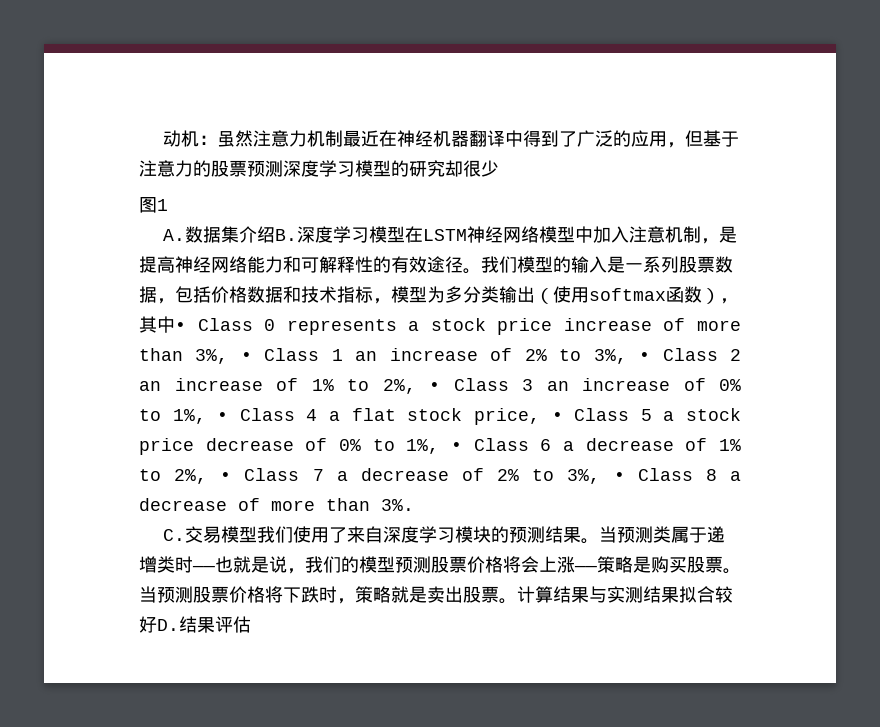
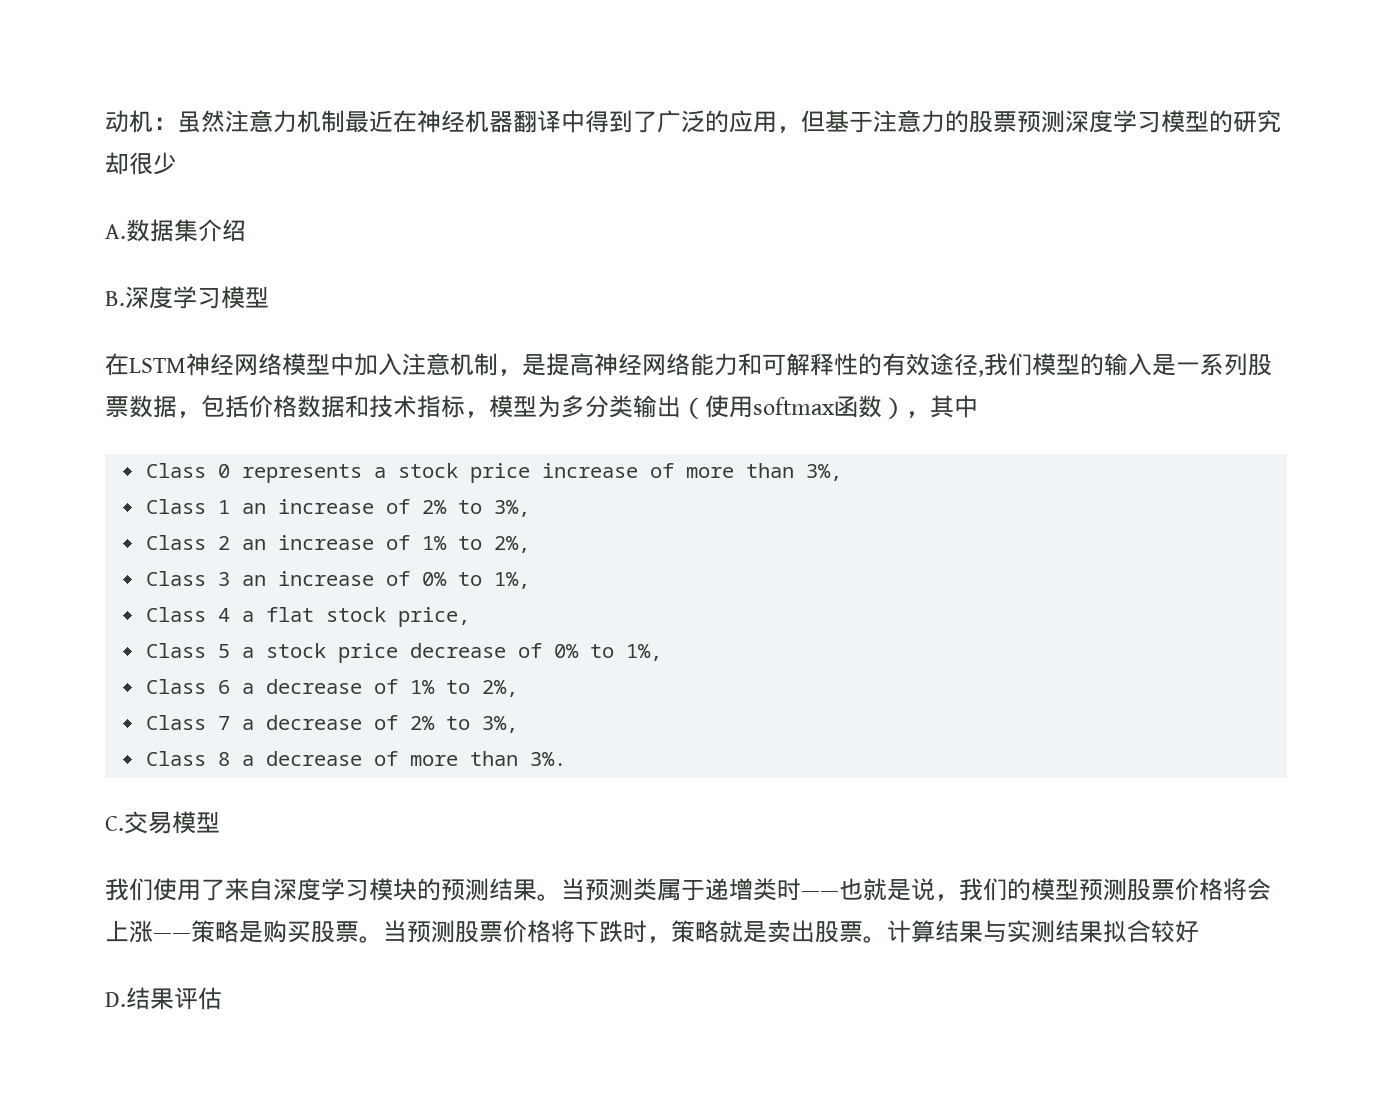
- 图1
- A.数据集介绍B.深度学习模型在LSTM神经网络模型中加入注意机制，是提高神经网络能力和可解释性的有效途径。我们模型的输入是一系列股票数据，包括价格数据和技术指标，模型为多分类输出（使用softmax函数），其中• Class 0 represents a stock price increase of more than 3%, • Class 1 an increase of 2% to 3%, • Class 2 an increase of 1% to 2%, • Class 3 an increase of 0% to 1%, • Class 4 a flat stock price, • Class 5 a stock price decrease of 0% to 1%, • Class 6 a decrease of 1% to 2%, • Class 7 a decrease of 2% to 3%, • Class 8 a decrease of more than 3%.
+ A.数据集介绍
+ B.深度学习模型
+ 在LSTM神经网络模型中加入注意机制，是提高神经网络能力和可解释性的有效途径,我们模型的输入是一系列股票数据，包括价格数据和技术指标，模型为多分类输出（使用softmax函数），其中
+ Class 0 represents a stock price increase of more than 3%,
+ Class 1 an increase of 2% to 3%,
+ Class 2 an increase of 1% to 2%,
+ Class 3 an increase of 0% to 1%,
+ Class 4 a flat stock price,
+ Class 5 a stock price decrease of 0% to 1%,
+ Class 6 a decrease of 1% to 2%,
+ Class 7 a decrease of 2% to 3%,
+ Class 8 a decrease of more than 3%.
- C.交易模型我们使用了来自深度学习模块的预测结果。
+ C.交易模型
+ 我们使用了来自深度学习模块的预测结果。
- 计算结果与实测结果拟合较好D.结果评估
+ 计算结果与实测结果拟合较好
+ D.结果评估

